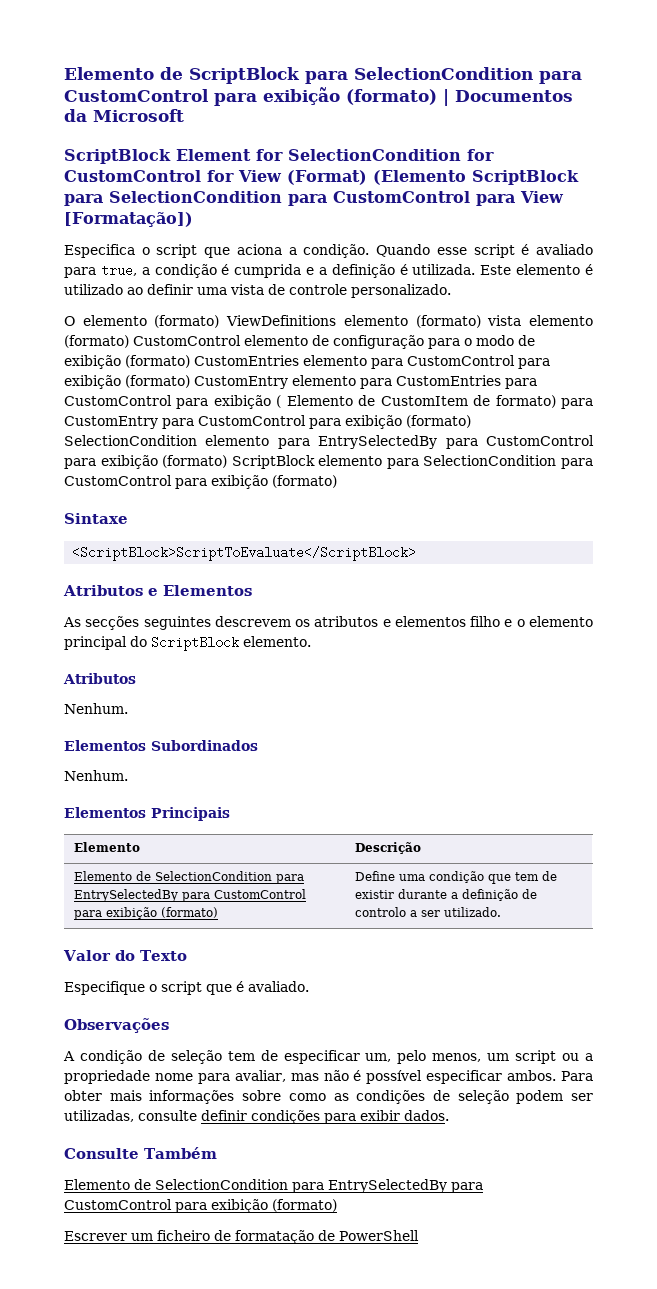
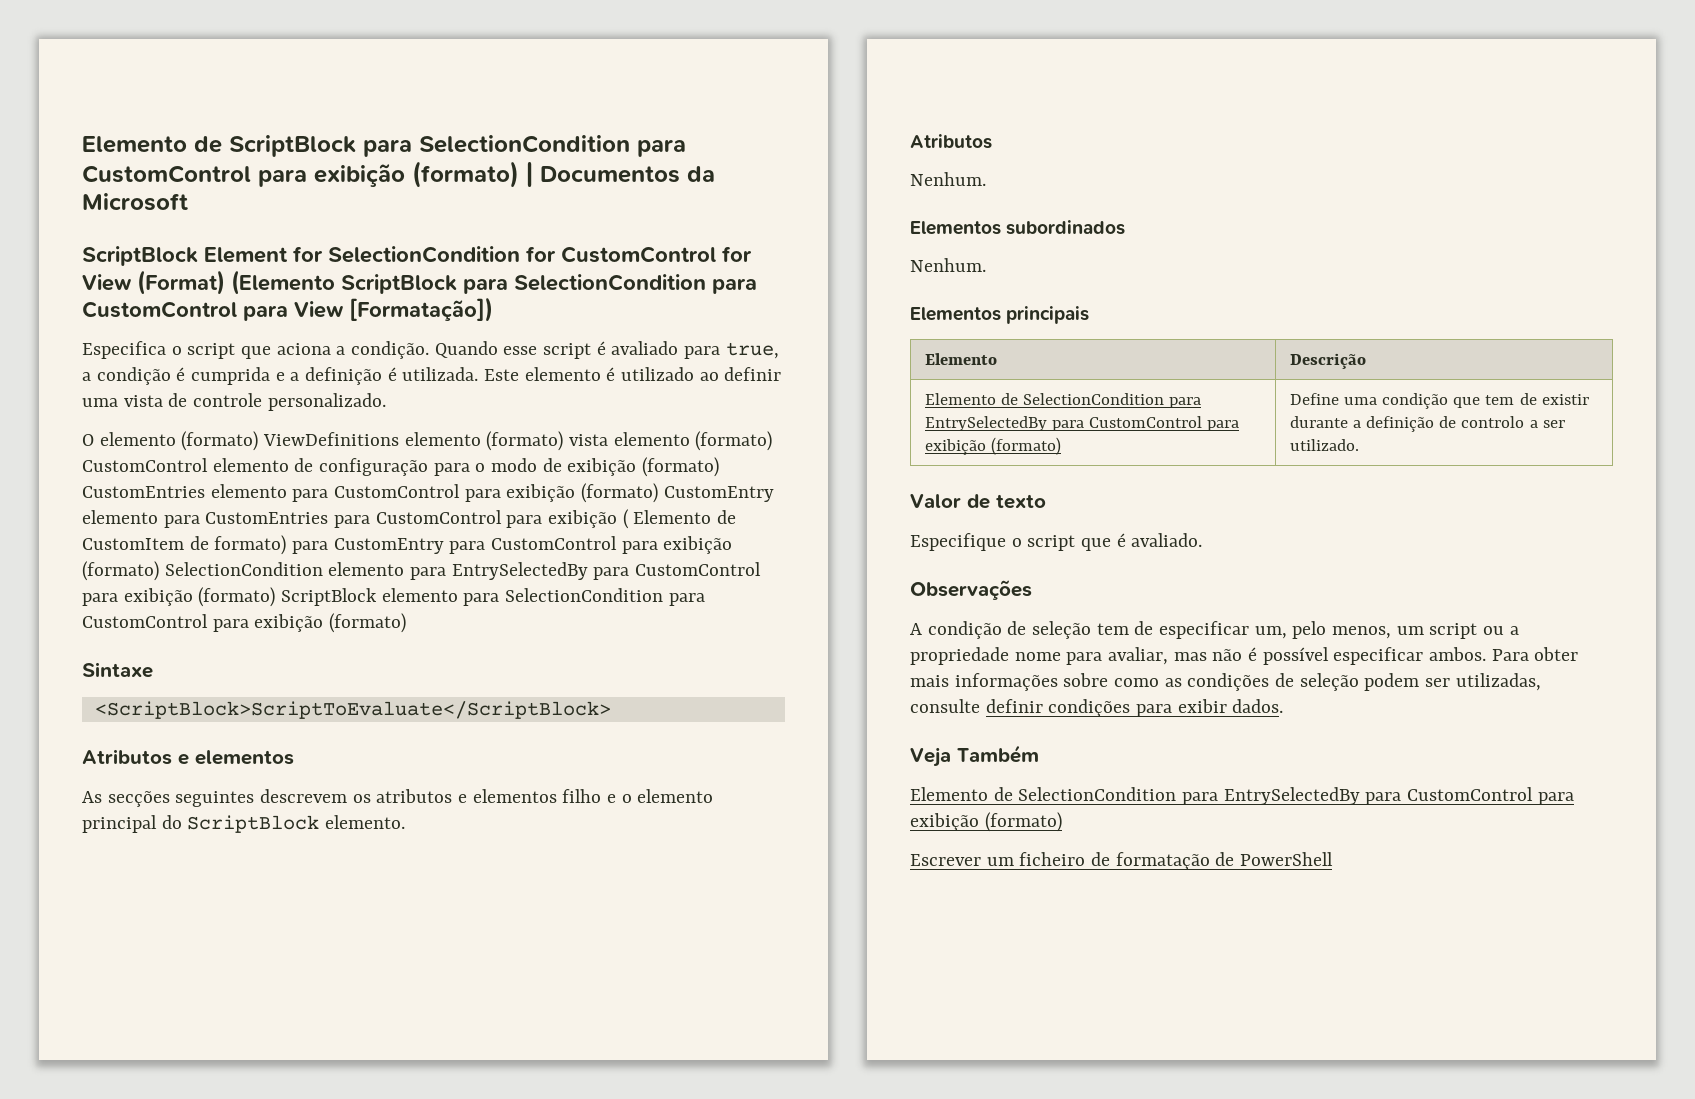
- Atributos e Elementos
+ Atributos e elementos
- Elementos Subordinados
+ Elementos subordinados
  Nenhum.
- Elementos Principais
+ Elementos principais
- Valor do Texto
+ Valor de texto
- Consulte Também
+ Veja Também

